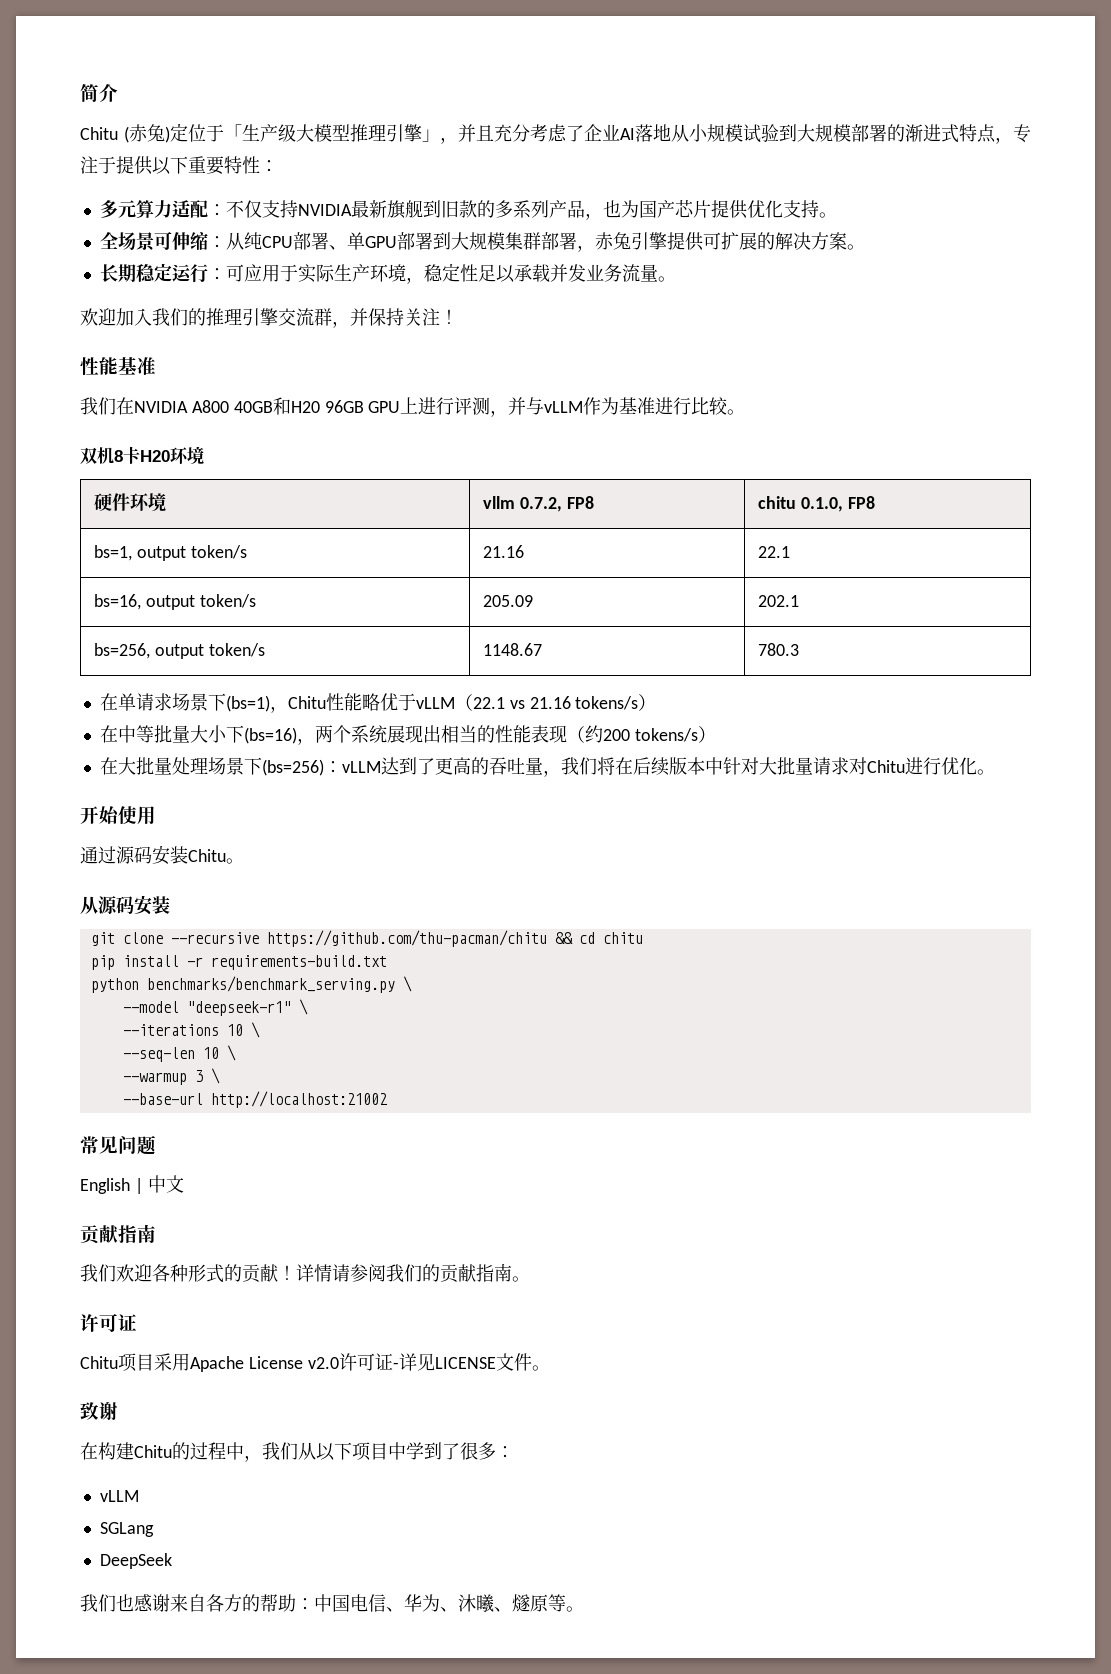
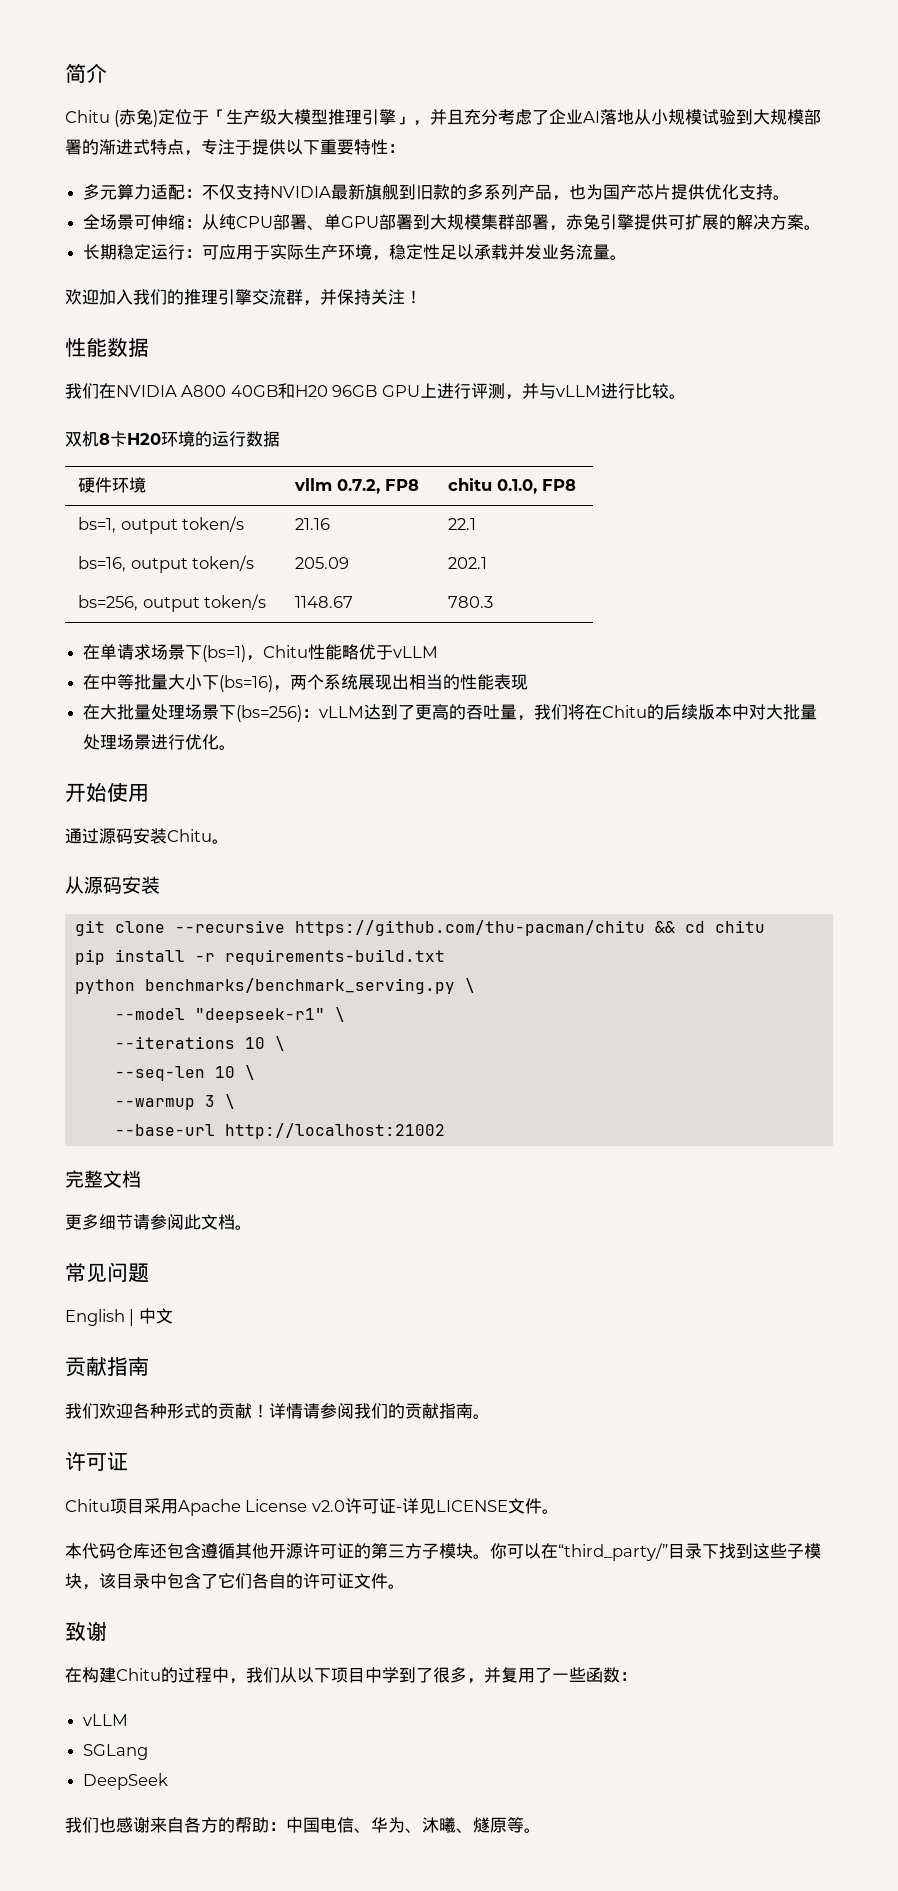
- 性能基准
+ 性能数据
- 我们在NVIDIA A800 40GB和H20 96GB GPU上进行评测，并与vLLM作为基准进行比较。
+ 我们在NVIDIA A800 40GB和H20 96GB GPU上进行评测，并与vLLM进行比较。
- 双机8卡H20环境
+ 双机8卡H20环境的运行数据
- 在单请求场景下(bs=1)，Chitu性能略优于vLLM（22.1 vs 21.16 tokens/s）
+ 在单请求场景下(bs=1)，Chitu性能略优于vLLM
- 在中等批量大小下(bs=16)，两个系统展现出相当的性能表现（约200 tokens/s）
+ 在中等批量大小下(bs=16)，两个系统展现出相当的性能表现
- 在大批量处理场景下(bs=256)：vLLM达到了更高的吞吐量，我们将在后续版本中针对大批量请求对Chitu进行优化。
+ 在大批量处理场景下(bs=256)：vLLM达到了更高的吞吐量，我们将在Chitu的后续版本中对大批量处理场景进行优化。
+ 完整文档
+ 更多细节请参阅此文档。
+ 本代码仓库还包含遵循其他开源许可证的第三方子模块。你可以在“third_party/”目录下找到这些子模块，该目录中包含了它们各自的许可证文件。
- 在构建Chitu的过程中，我们从以下项目中学到了很多：
+ 在构建Chitu的过程中，我们从以下项目中学到了很多，并复用了一些函数：

